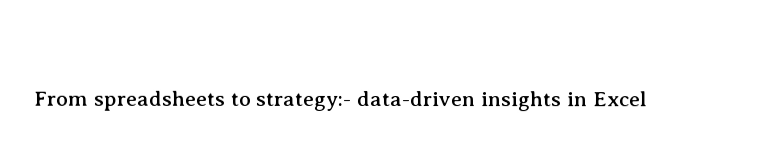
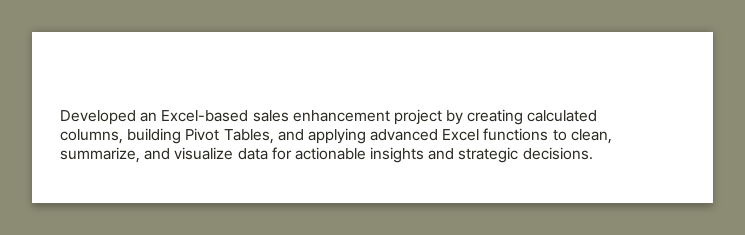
- From spreadsheets to strategy:- data-driven insights in Excel
+ Developed an Excel-based sales enhancement project by creating calculated columns, building Pivot Tables, and applying advanced Excel functions to clean, summarize, and visualize data for actionable insights and strategic decisions.

